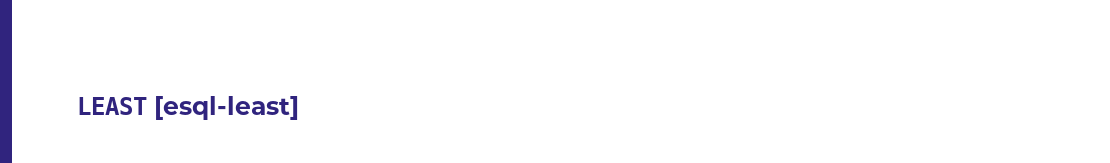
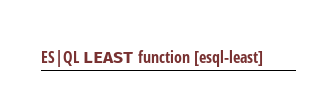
- LEAST [esql-least]
+ ES|QL LEAST function [esql-least]

